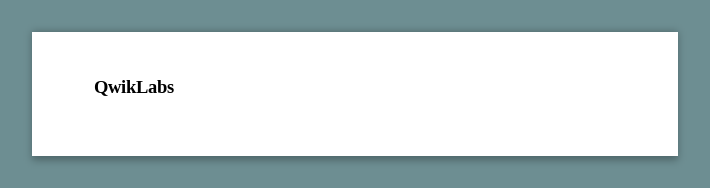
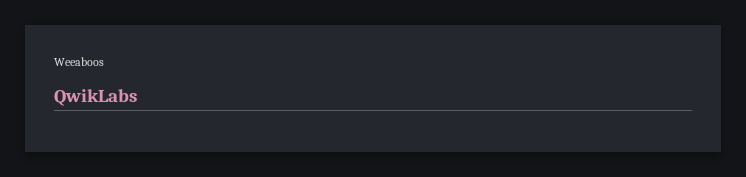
+ Weeaboos

